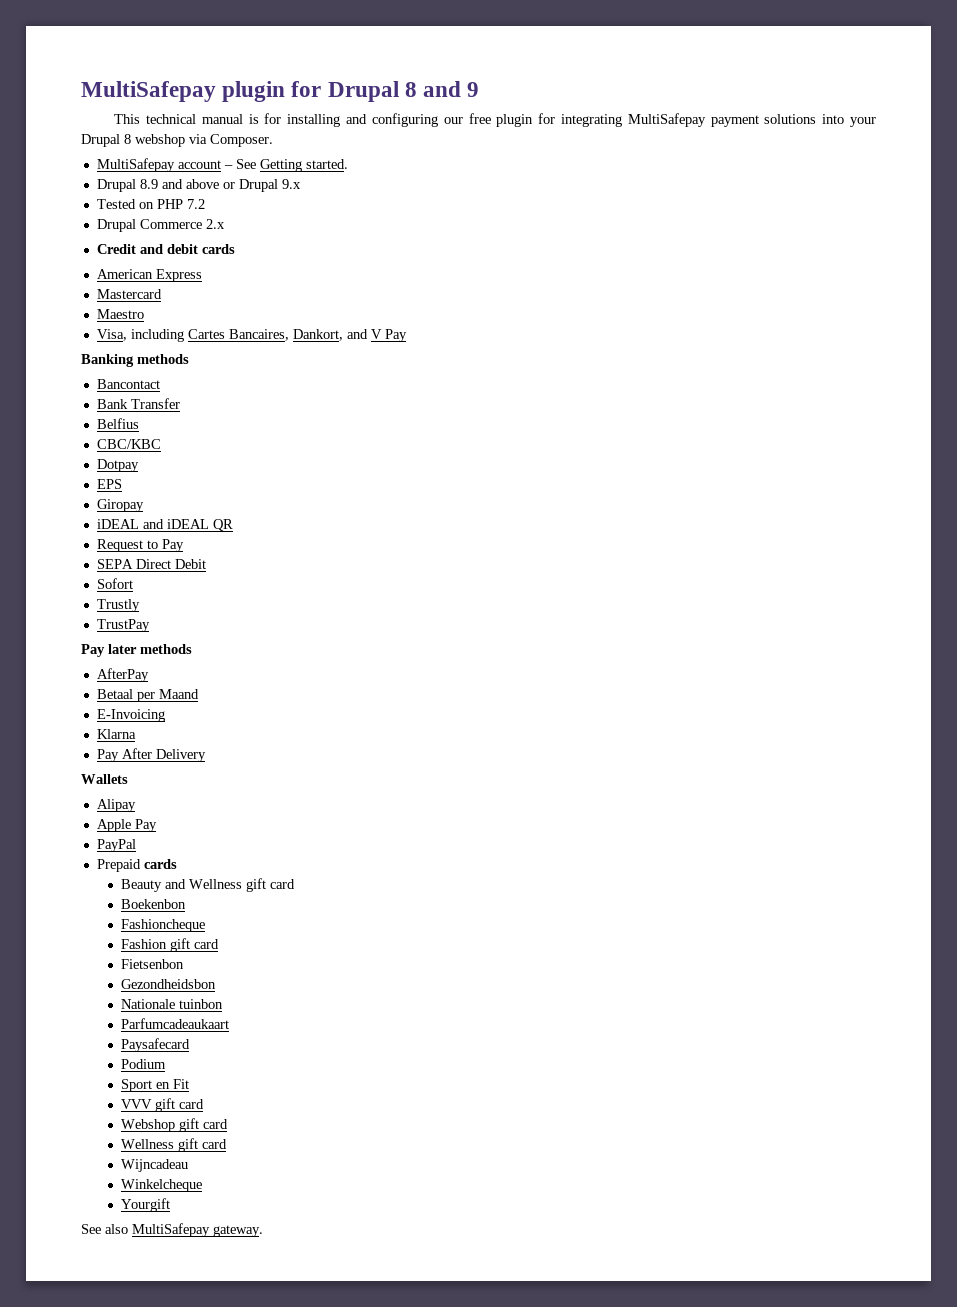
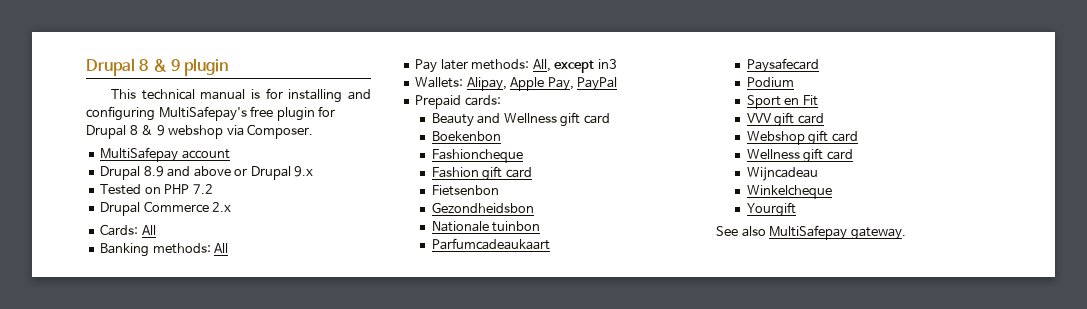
- MultiSafepay plugin for Drupal 8 and 9
+ Drupal 8 & 9 plugin
- This technical manual is for installing and configuring our free plugin for integrating MultiSafepay payment solutions into your Drupal 8 webshop via Composer.
+ This technical manual is for installing and configuring MultiSafepay's free plugin for Drupal 8 & 9 webshop via Composer.
- MultiSafepay account – See Getting started.
+ MultiSafepay account
- Credit and debit cards
- American Express
- Mastercard
- Maestro
- Visa, including Cartes Bancaires, Dankort, and V Pay
- Banking methods
- Bancontact
- Bank Transfer
- Belfius
- CBC/KBC
- Dotpay
- EPS
- Giropay
- iDEAL and iDEAL QR
- Request to Pay
- SEPA Direct Debit
- Sofort
- Trustly
- TrustPay
- Pay later methods
- AfterPay
- Betaal per Maand
- E-Invoicing
- Klarna
- Pay After Delivery
- Wallets
- Alipay
- Apple Pay
- PayPal
+ Cards: All
+ Banking methods: All
+ Pay later methods: All, except in3
+ Wallets: Alipay, Apple Pay, PayPal
- Prepaid cards
+ Prepaid cards:

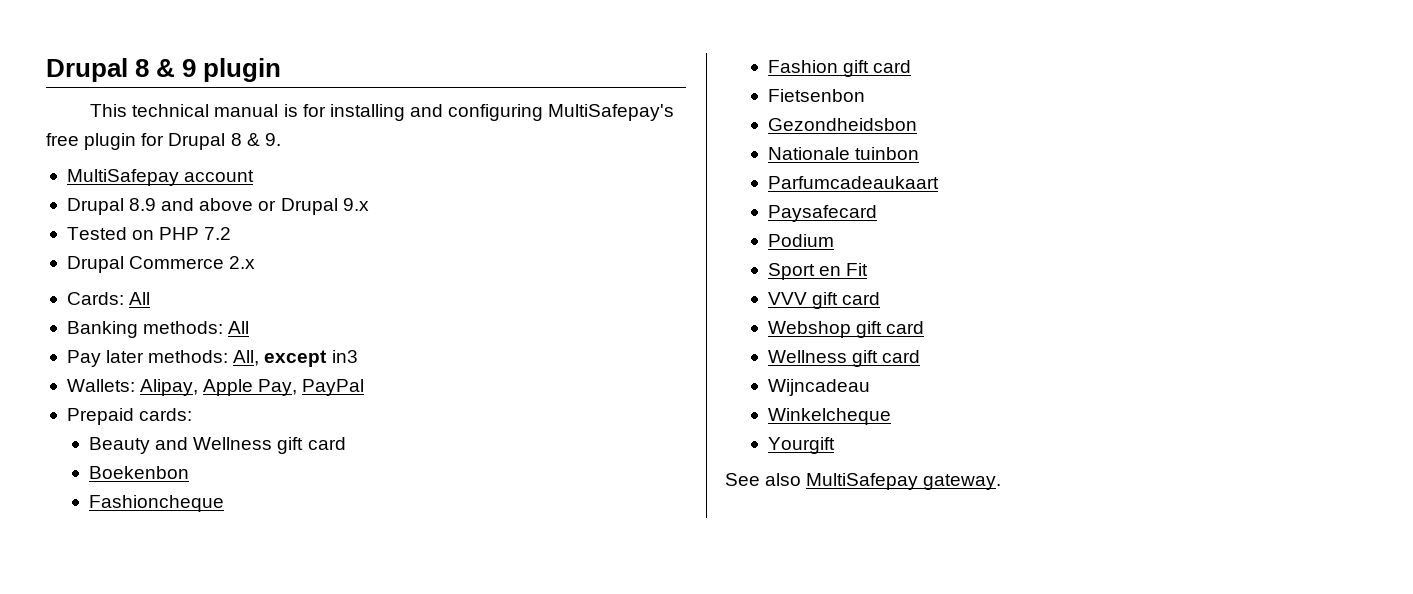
- This technical manual is for installing and configuring MultiSafepay's free plugin for Drupal 8 & 9 webshop via Composer.
+ This technical manual is for installing and configuring MultiSafepay's free plugin for Drupal 8 & 9.

